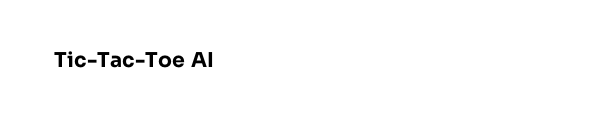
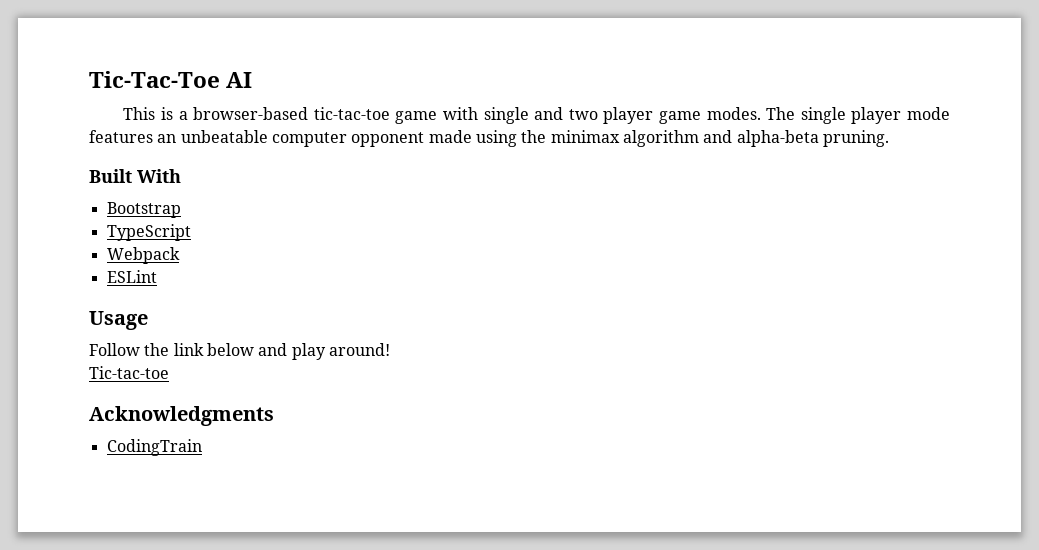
+ This is a browser-based tic-tac-toe game with single and two player game modes. The single player mode features an unbeatable computer opponent made using the minimax algorithm and alpha-beta pruning.
+ Built With
+ Bootstrap
+ TypeScript
+ Webpack
+ ESLint
+ Usage
+ Follow the link below and play around!
+ Tic-tac-toe
+ Acknowledgments
+ CodingTrain

